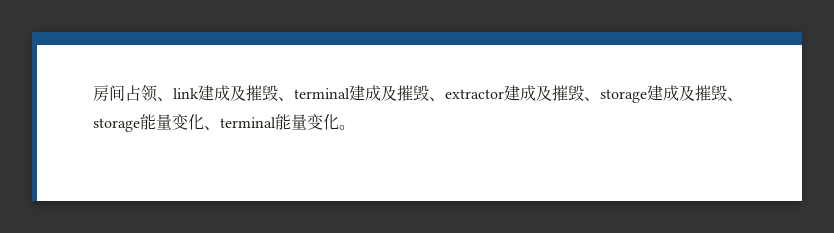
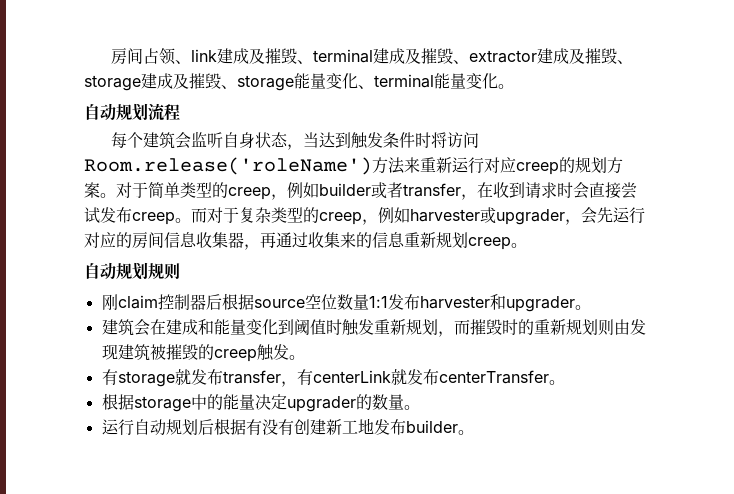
+ 自动规划流程
+ 每个建筑会监听自身状态，当达到触发条件时将访问Room.release('roleName')方法来重新运行对应creep的规划方案。对于简单类型的creep，例如builder或者transfer，在收到请求时会直接尝试发布creep。而对于复杂类型的creep，例如harvester或upgrader，会先运行对应的房间信息收集器，再通过收集来的信息重新规划creep。
+ 自动规划规则
+ 刚claim控制器后根据source空位数量1:1发布harvester和upgrader。
+ 建筑会在建成和能量变化到阈值时触发重新规划，而摧毁时的重新规划则由发现建筑被摧毁的creep触发。
+ 有storage就发布transfer，有centerLink就发布centerTransfer。
+ 根据storage中的能量决定upgrader的数量。
+ 运行自动规划后根据有没有创建新工地发布builder。

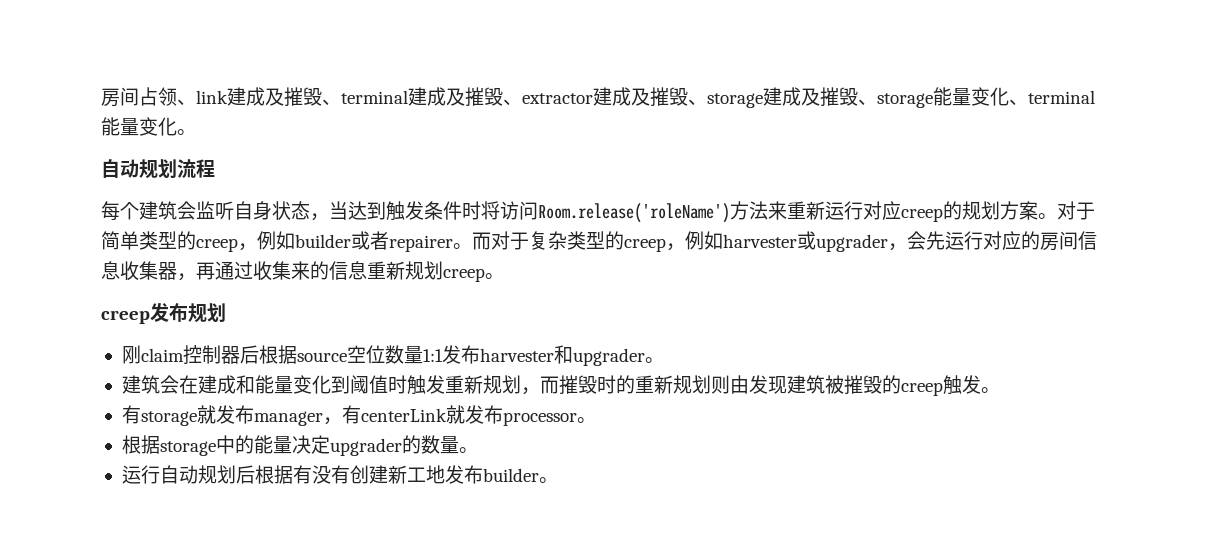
- 对于简单类型的creep，例如builder或者transfer，在收到请求时会直接尝试发布creep。
+ 对于简单类型的creep，例如builder或者repairer。
- 自动规划规则
+ creep发布规划
- 有storage就发布transfer，有centerLink就发布centerTransfer。
+ 有storage就发布manager，有centerLink就发布processor。

